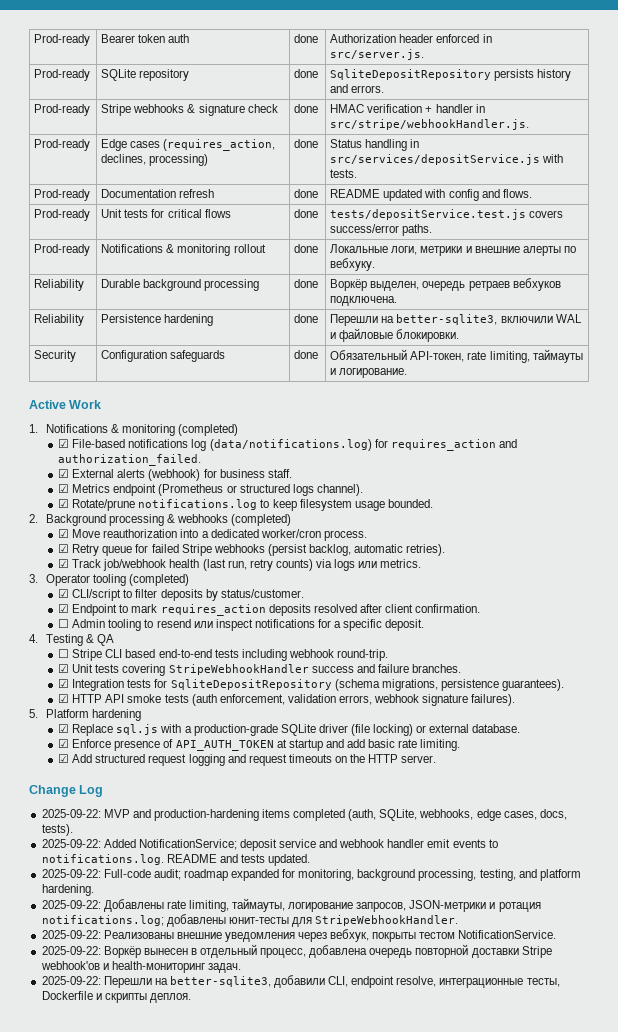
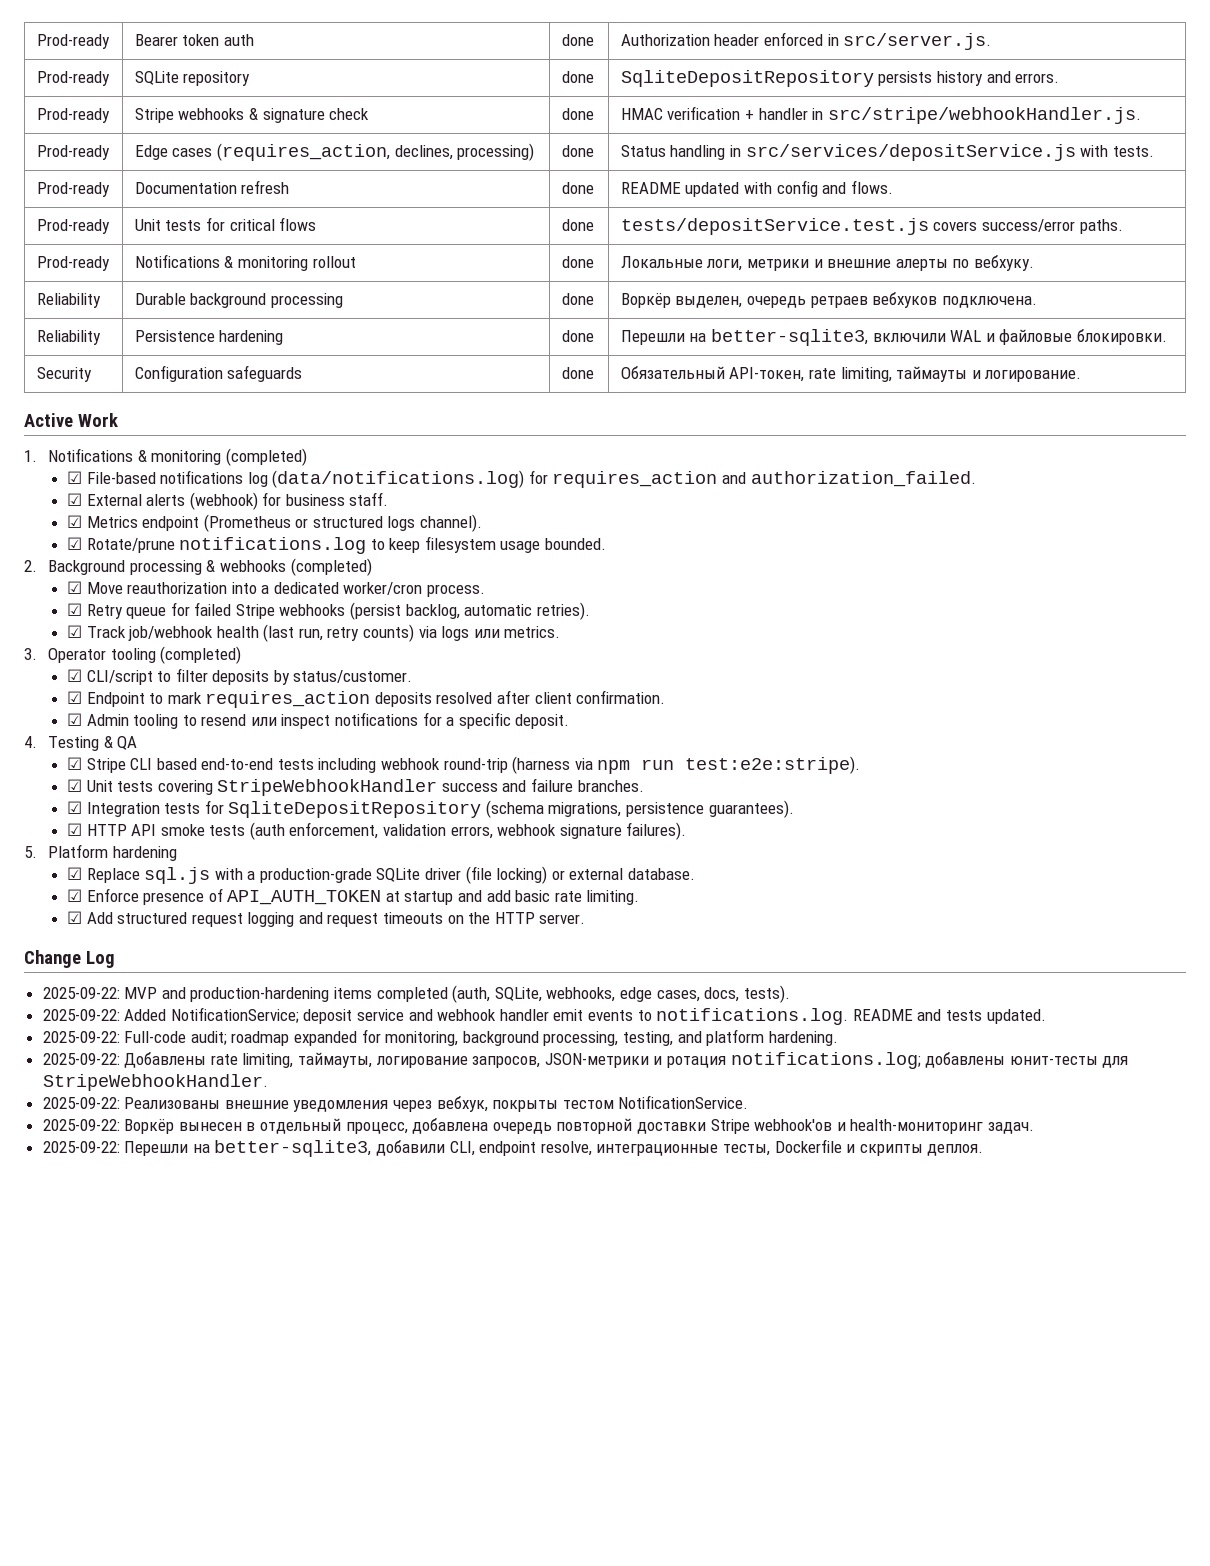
- ☐ Admin tooling to resend или inspect notifications for a specific deposit.
+ ☑ Admin tooling to resend или inspect notifications for a specific deposit.
- ☐ Stripe CLI based end-to-end tests including webhook round-trip.
+ ☑ Stripe CLI based end-to-end tests including webhook round-trip (harness via npm run test:e2e:stripe).

